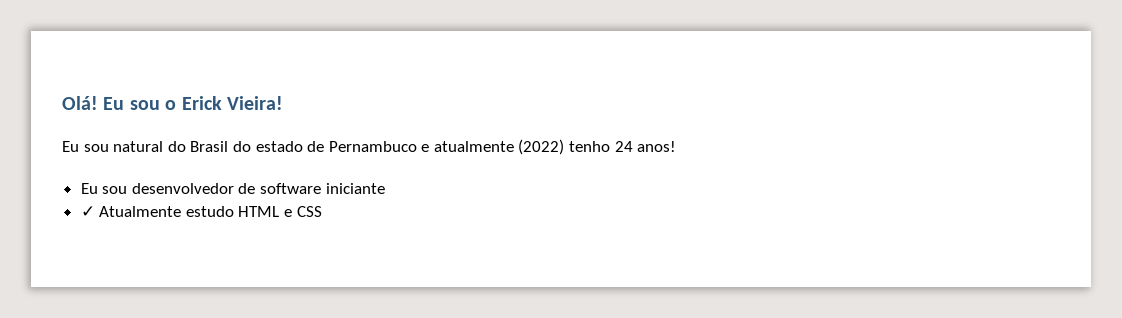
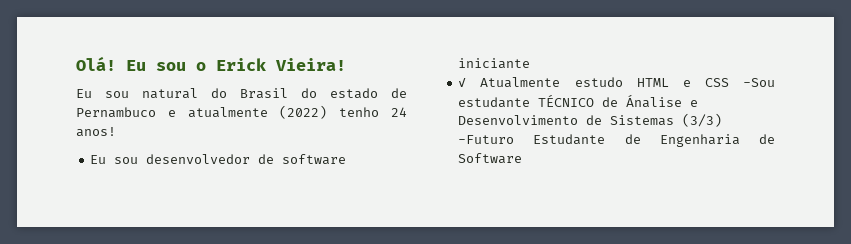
- ✓ Atualmente estudo HTML e CSS
+ ✓ Atualmente estudo HTML e CSS -Sou estudante TÉCNICO de Ánalise e Desenvolvimento de Sistemas (3/3) -Futuro Estudante de Engenharia de Software

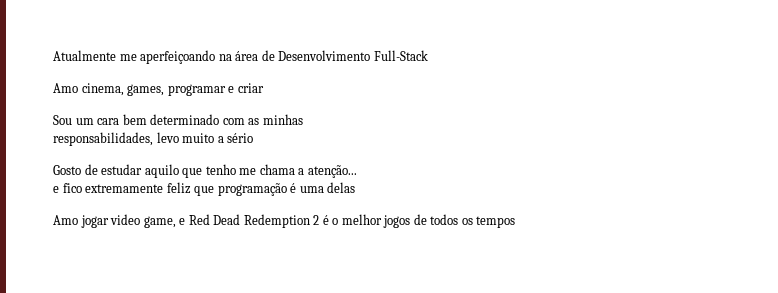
- Olá! Eu sou o Erick Vieira!
- Eu sou natural do Brasil do estado de Pernambuco e atualmente (2022) tenho 24 anos!
- Eu sou desenvolvedor de software iniciante
- ✓ Atualmente estudo HTML e CSS -Sou estudante TÉCNICO de Ánalise e Desenvolvimento de Sistemas (3/3) -Futuro Estudante de Engenharia de Software
+ Atualmente me aperfeiçoando na área de Desenvolvimento Full-Stack
+ Amo cinema, games, programar e criar
+ Sou um cara bem determinado com as minhas
+ responsabilidades, levo muito a sério
+ Gosto de estudar aquilo que tenho me chama a atenção...
+ e fico extremamente feliz que programação é uma delas
+ Amo jogar video game, e Red Dead Redemption 2 é o melhor jogos de todos os tempos

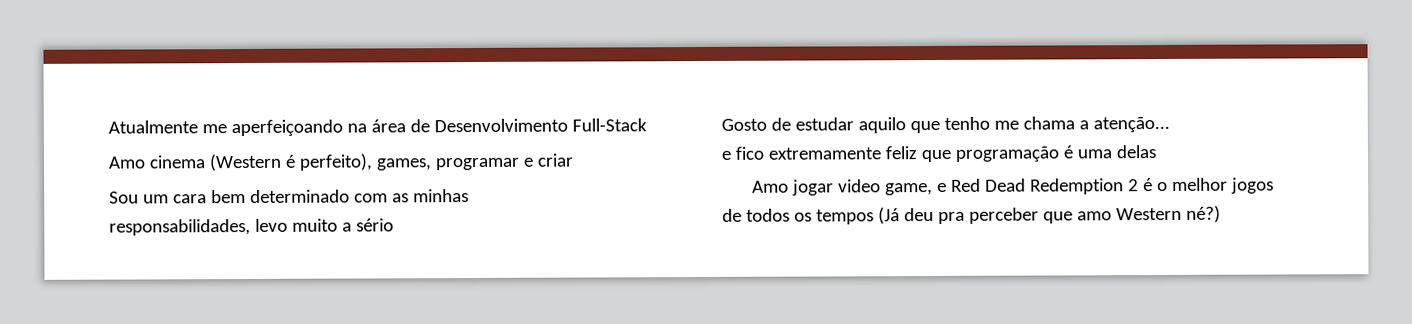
- Amo cinema, games, programar e criar
+ Amo cinema (Western é perfeito), games, programar e criar
- Amo jogar video game, e Red Dead Redemption 2 é o melhor jogos de todos os tempos
+ Amo jogar video game, e Red Dead Redemption 2 é o melhor jogos de todos os tempos (Já deu pra perceber que amo Western né?)

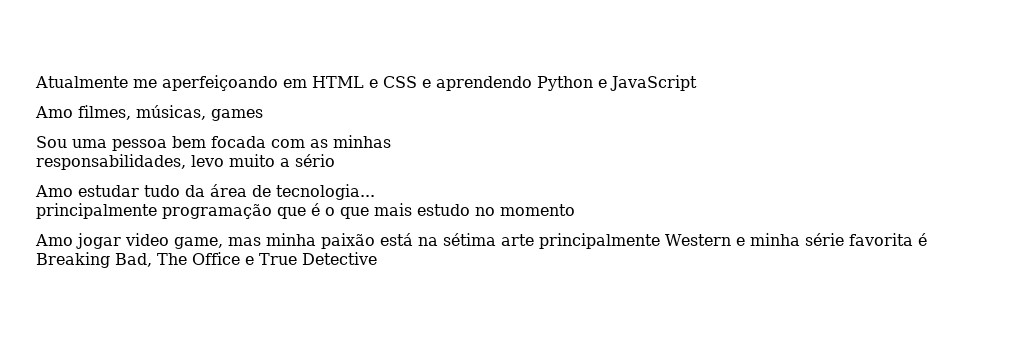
- Atualmente me aperfeiçoando na área de Desenvolvimento Full-Stack
- Amo cinema (Western é perfeito), games, programar e criar
- Sou um cara bem determinado com as minhas
+ Atualmente me aperfeiçoando em HTML e CSS e aprendendo Python e JavaScript
+ Amo filmes, músicas, games
+ Sou uma pessoa bem focada com as minhas
- Gosto de estudar aquilo que tenho me chama a atenção...
- e fico extremamente feliz que programação é uma delas
- Amo jogar video game, e Red Dead Redemption 2 é o melhor jogos de todos os tempos (Já deu pra perceber que amo Western né?)
+ Amo estudar tudo da área de tecnologia...
+ principalmente programação que é o que mais estudo no momento
+ Amo jogar video game, mas minha paixão está na sétima arte principalmente Western e minha série favorita é Breaking Bad, The Office e True Detective

